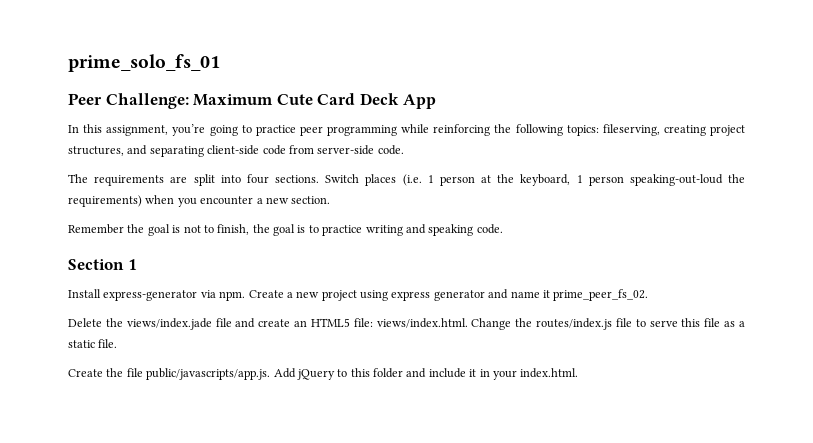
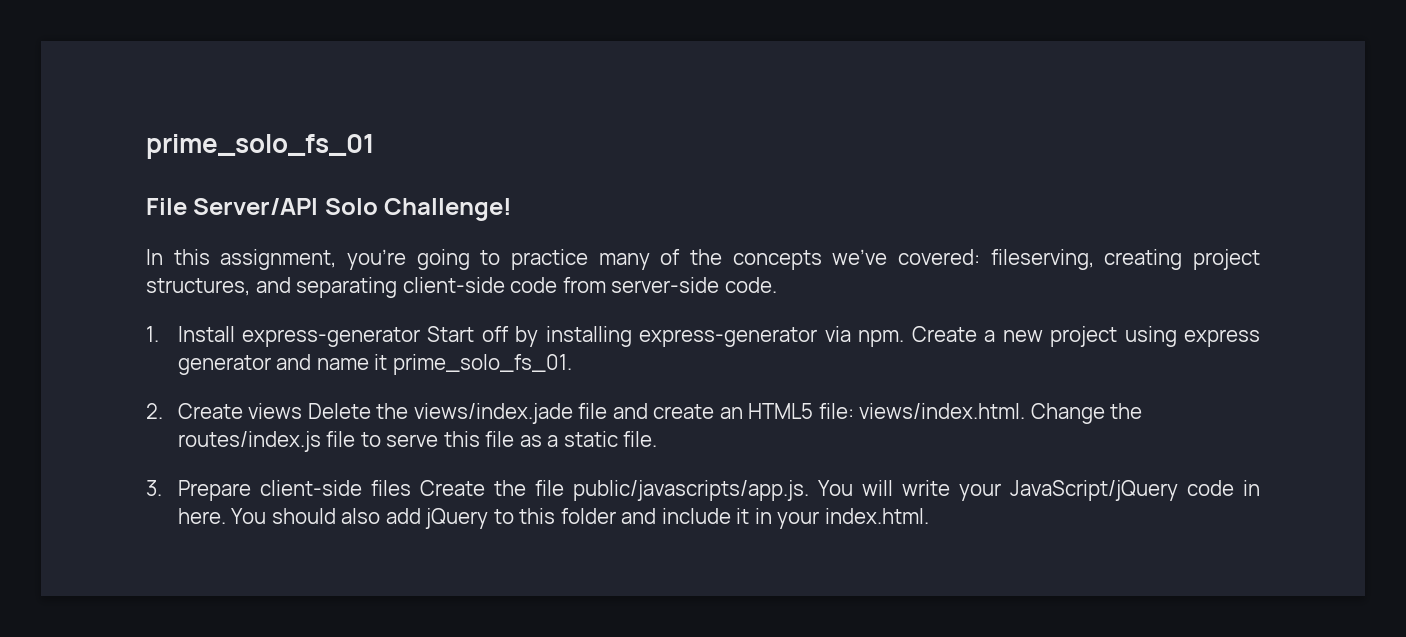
- Peer Challenge: Maximum Cute Card Deck App
+ File Server/API Solo Challenge!
- In this assignment, you’re going to practice peer programming while reinforcing the following topics: fileserving, creating project structures, and separating client-side code from server-side code.
+ In this assignment, you’re going to practice many of the concepts we’ve covered: fileserving, creating project structures, and separating client-side code from server-side code.
- The requirements are split into four sections. Switch places (i.e. 1 person at the keyboard, 1 person speaking-out-loud the requirements) when you encounter a new section.
- Remember the goal is not to finish, the goal is to practice writing and speaking code.
- Section 1
- Install express-generator via npm.
+ 1. Install express-generator Start off by installing express-generator via npm.
- Create a new project using express generator and name it prime_peer_fs_02.
- Delete the views/index.jade file and create an HTML5 file: views/index.html. Change the routes/index.js file to serve this file as a static file.
+ Create a new project using express generator and name it prime_solo_fs_01.
+ 2. Create views Delete the views/index.jade file and create an HTML5 file: views/index.html. Change the routes/index.js file to serve this file as a static file.
- Create the file public/javascripts/app.js. Add jQuery to this folder and include it in your index.html.
+ 3. Prepare client-side files Create the file public/javascripts/app.js. You will write your JavaScript/jQuery code in here. You should also add jQuery to this folder and include it in your index.html.

